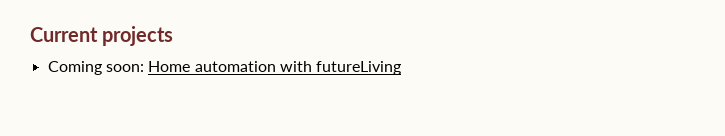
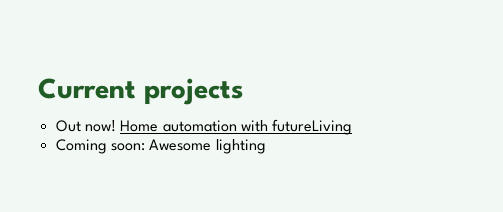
- Coming soon: Home automation with futureLiving
+ Out now! Home automation with futureLiving
+ Coming soon: Awesome lighting

